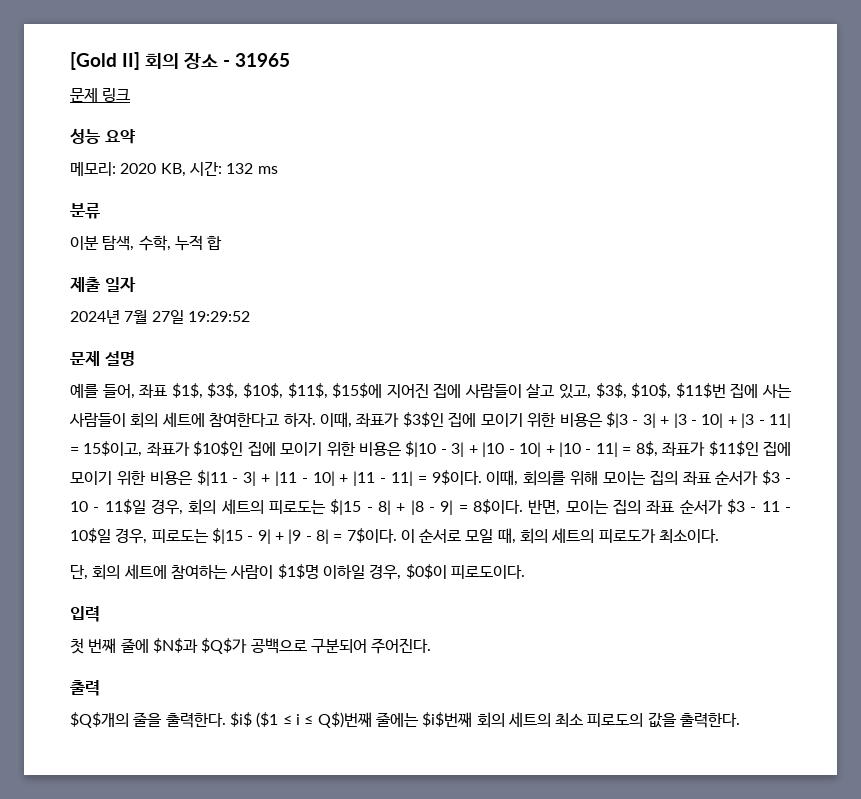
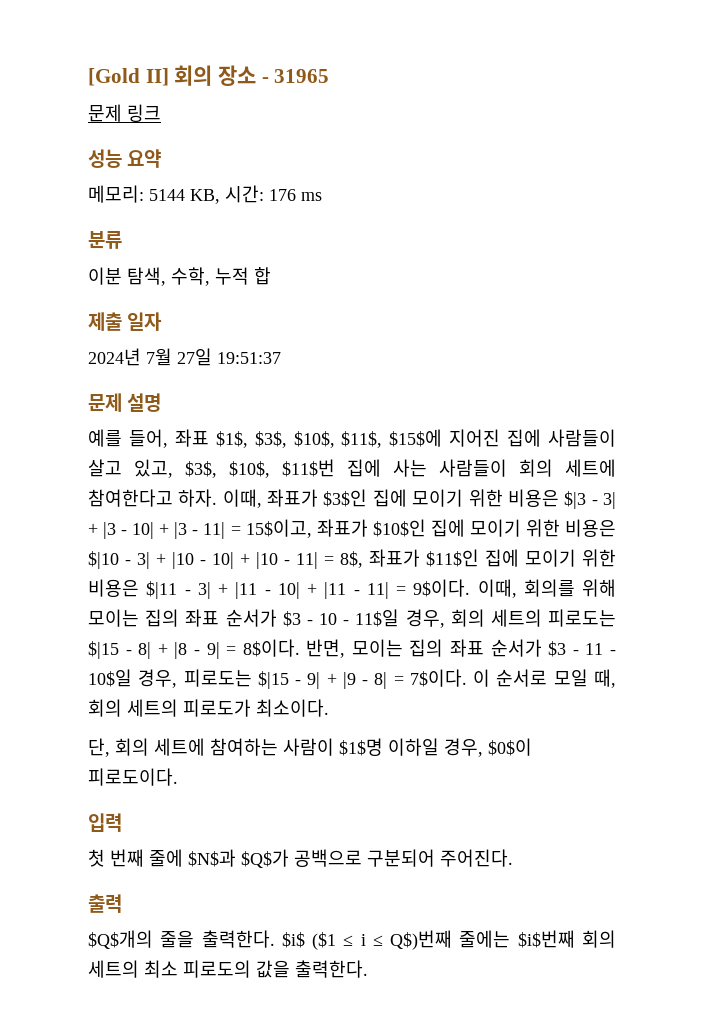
- 메모리: 2020 KB, 시간: 132 ms
+ 메모리: 5144 KB, 시간: 176 ms
- 2024년 7월 27일 19:29:52
+ 2024년 7월 27일 19:51:37

